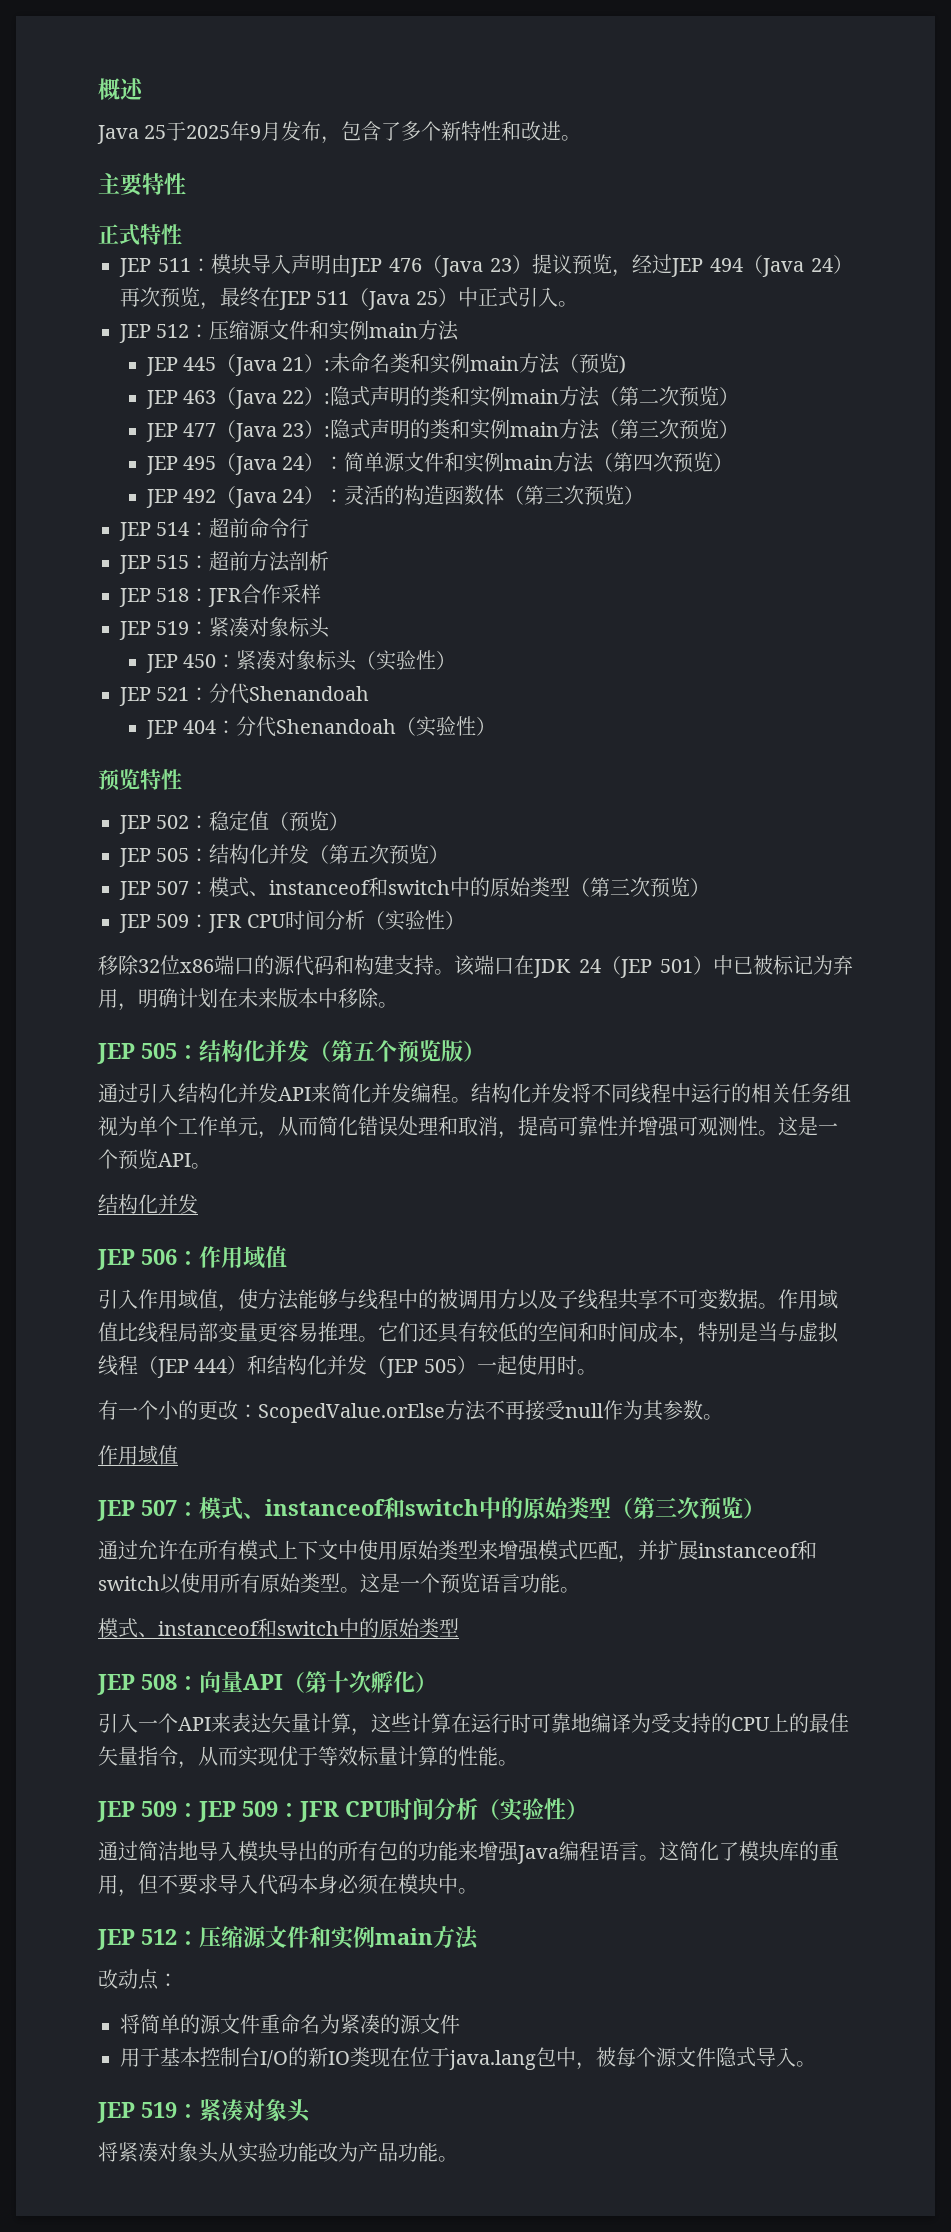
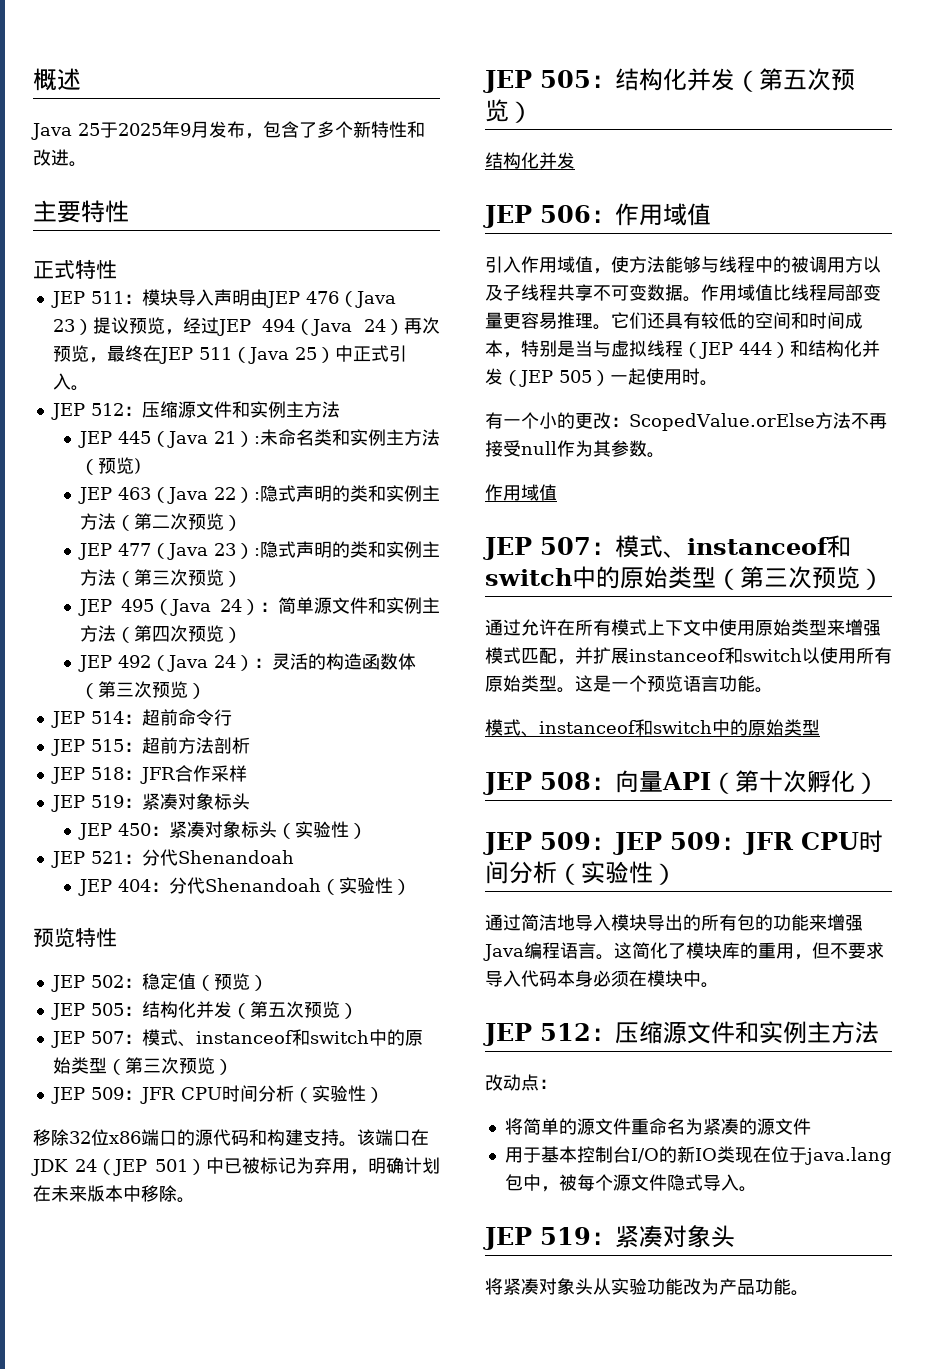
  JEP 511：模块导入声明由JEP 476（Java 23）提议预览，经过JEP 494（Java 24）再次预览，最终在JEP 511（Java 25）中正式引入。
- JEP 512：压缩源文件和实例main方法
+ JEP 512：压缩源文件和实例主方法
- JEP 445（Java 21）:未命名类和实例main方法（预览)
+ JEP 445（Java 21）:未命名类和实例主方法（预览)
- JEP 463（Java 22）:隐式声明的类和实例main方法（第二次预览）
+ JEP 463（Java 22）:隐式声明的类和实例主方法（第二次预览）
- JEP 477（Java 23）:隐式声明的类和实例main方法（第三次预览）
+ JEP 477（Java 23）:隐式声明的类和实例主方法（第三次预览）
- JEP 495（Java 24）：简单源文件和实例main方法（第四次预览）
+ JEP 495（Java 24）：简单源文件和实例主方法（第四次预览）
  该端口在JDK 24（JEP 501）中已被标记为弃用，明确计划在未来版本中移除。
- JEP 505：结构化并发（第五个预览版）
- 通过引入结构化并发API来简化并发编程。结构化并发将不同线程中运行的相关任务组视为单个工作单元，从而简化错误处理和取消，提高可靠性并增强可观测性。这是一个预览API。
+ JEP 505：结构化并发（第五次预览）
- 引入一个API来表达矢量计算，这些计算在运行时可靠地编译为受支持的CPU上的最佳矢量指令，从而实现优于等效标量计算的性能。
  这简化了模块库的重用，但不要求导入代码本身必须在模块中。
- JEP 512：压缩源文件和实例main方法
+ JEP 512：压缩源文件和实例主方法

